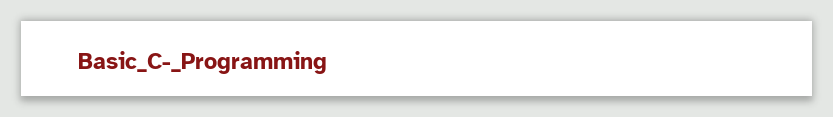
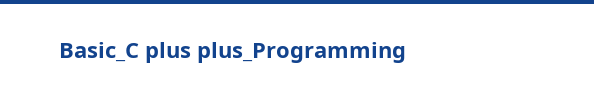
- Basic_C-_Programming
+ Basic_C plus plus_Programming

